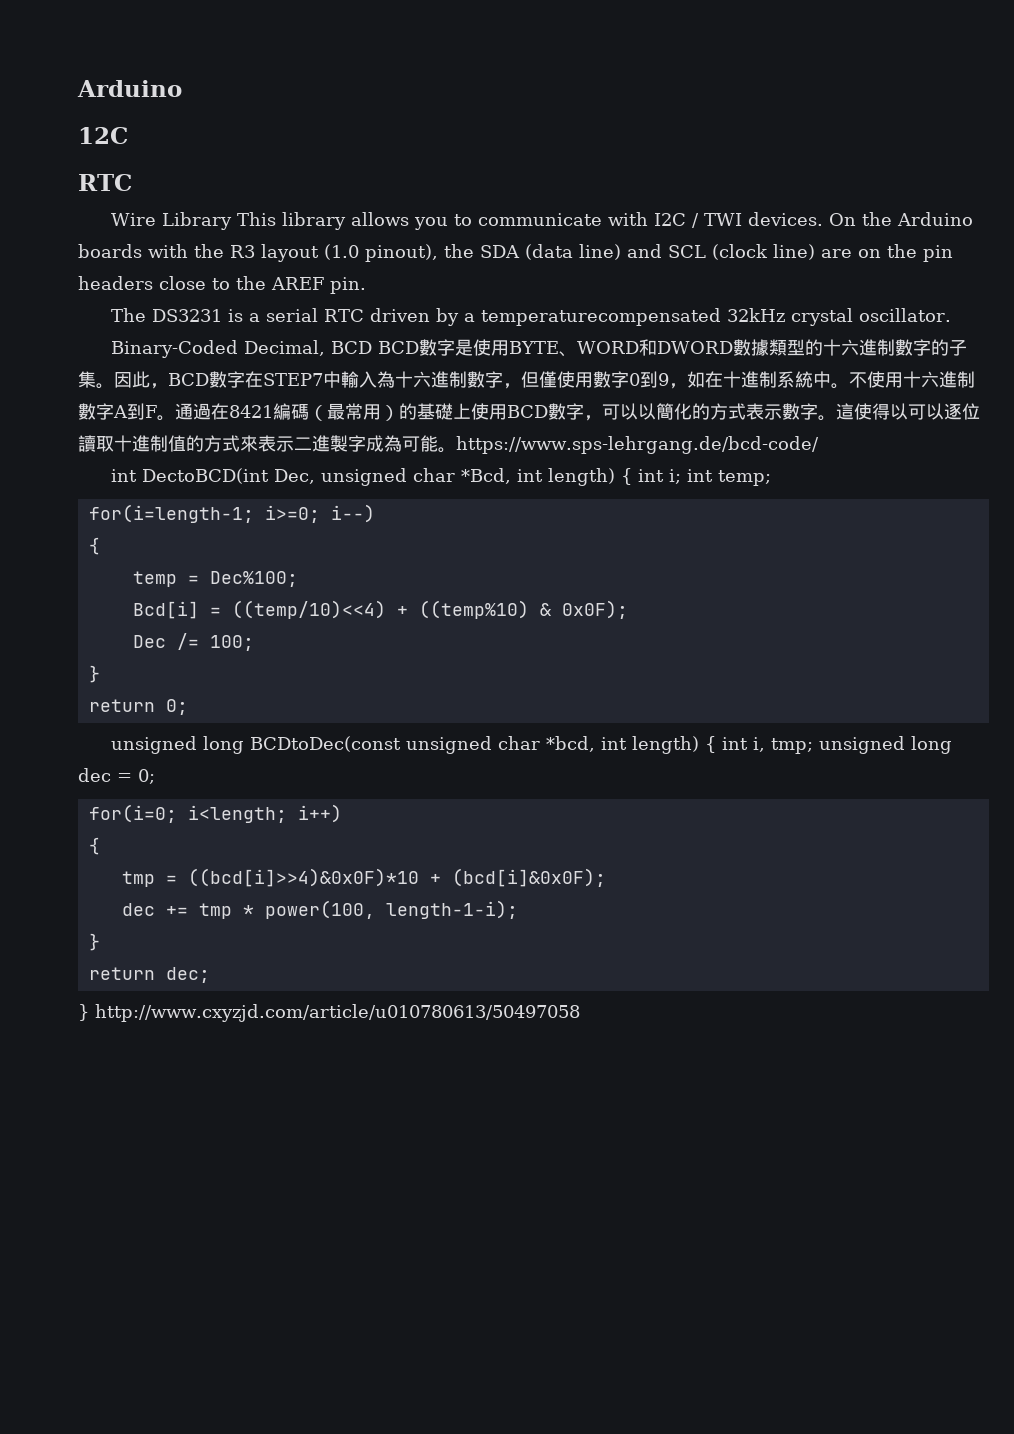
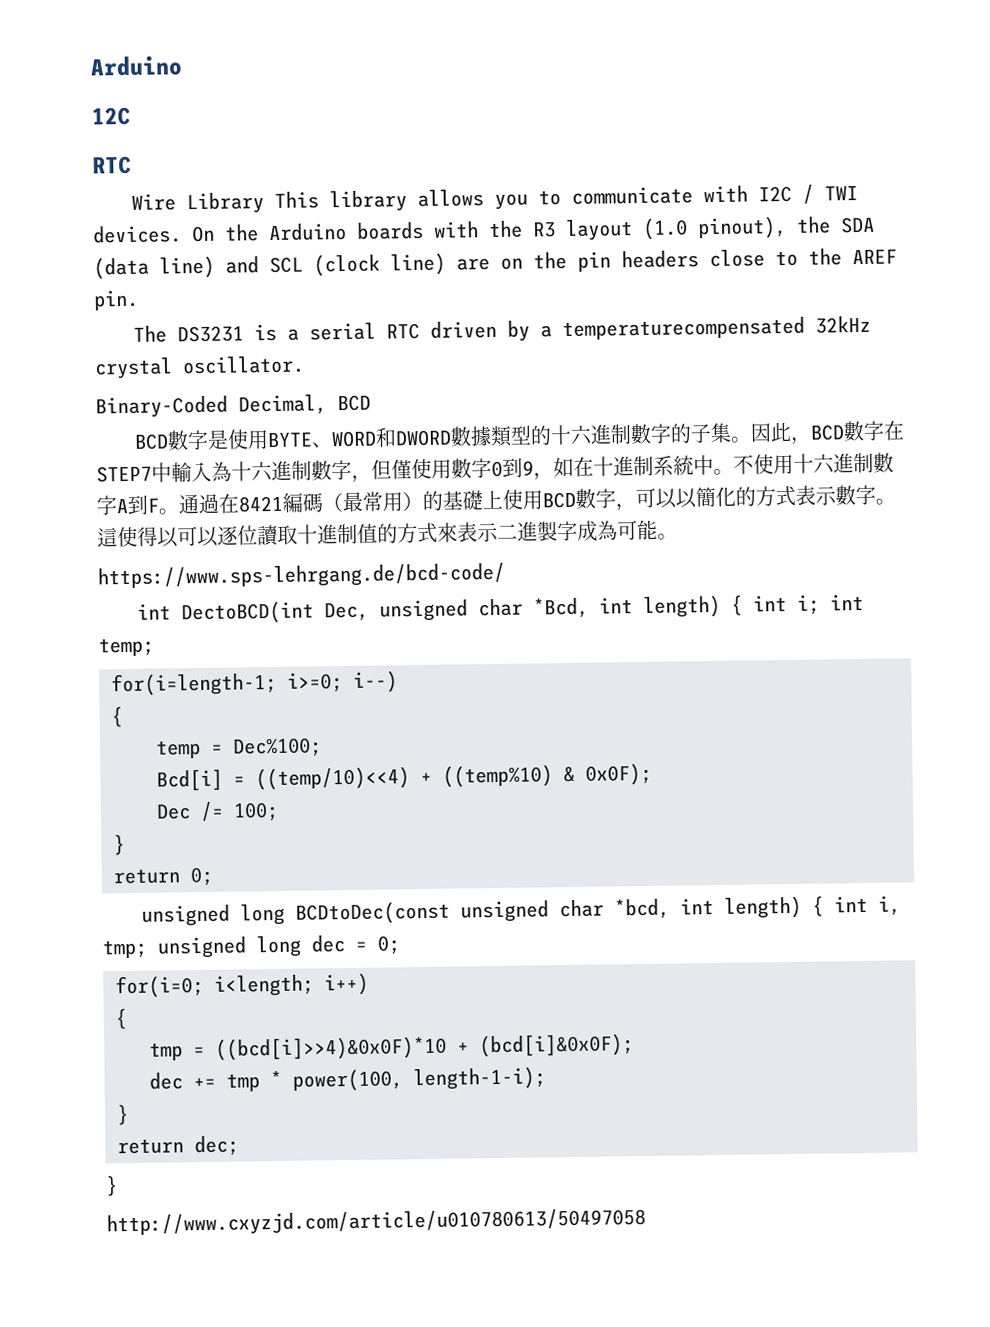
- Binary-Coded Decimal, BCD BCD數字是使用BYTE、WORD和DWORD數據類型的十六進制數字的子集。
+ Binary-Coded Decimal, BCD
+ BCD數字是使用BYTE、WORD和DWORD數據類型的十六進制數字的子集。
- 這使得以可以逐位讀取十進制值的方式來表示二進製字成為可能。https://www.sps-lehrgang.de/bcd-code/
+ 這使得以可以逐位讀取十進制值的方式來表示二進製字成為可能。
+ https://www.sps-lehrgang.de/bcd-code/
  return dec;
- } http://www.cxyzjd.com/article/u010780613/50497058
+ }
+ http://www.cxyzjd.com/article/u010780613/50497058

